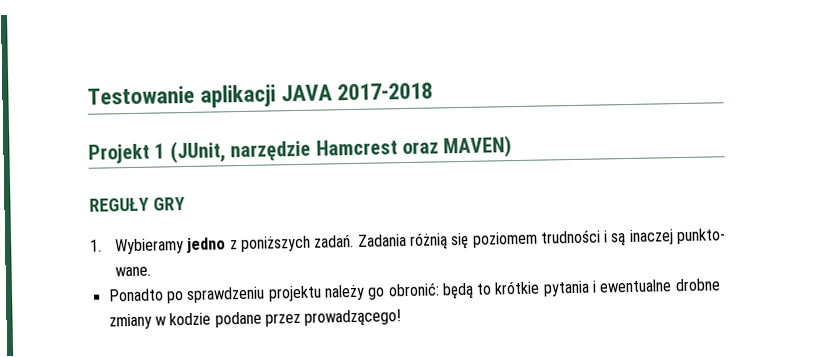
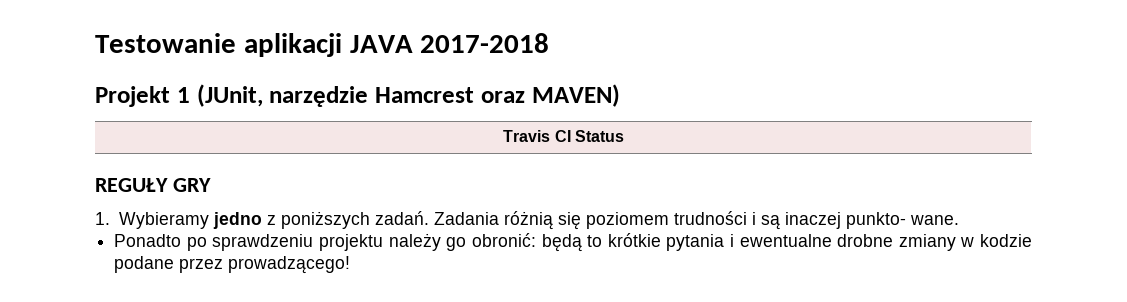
+ Travis CI Status

